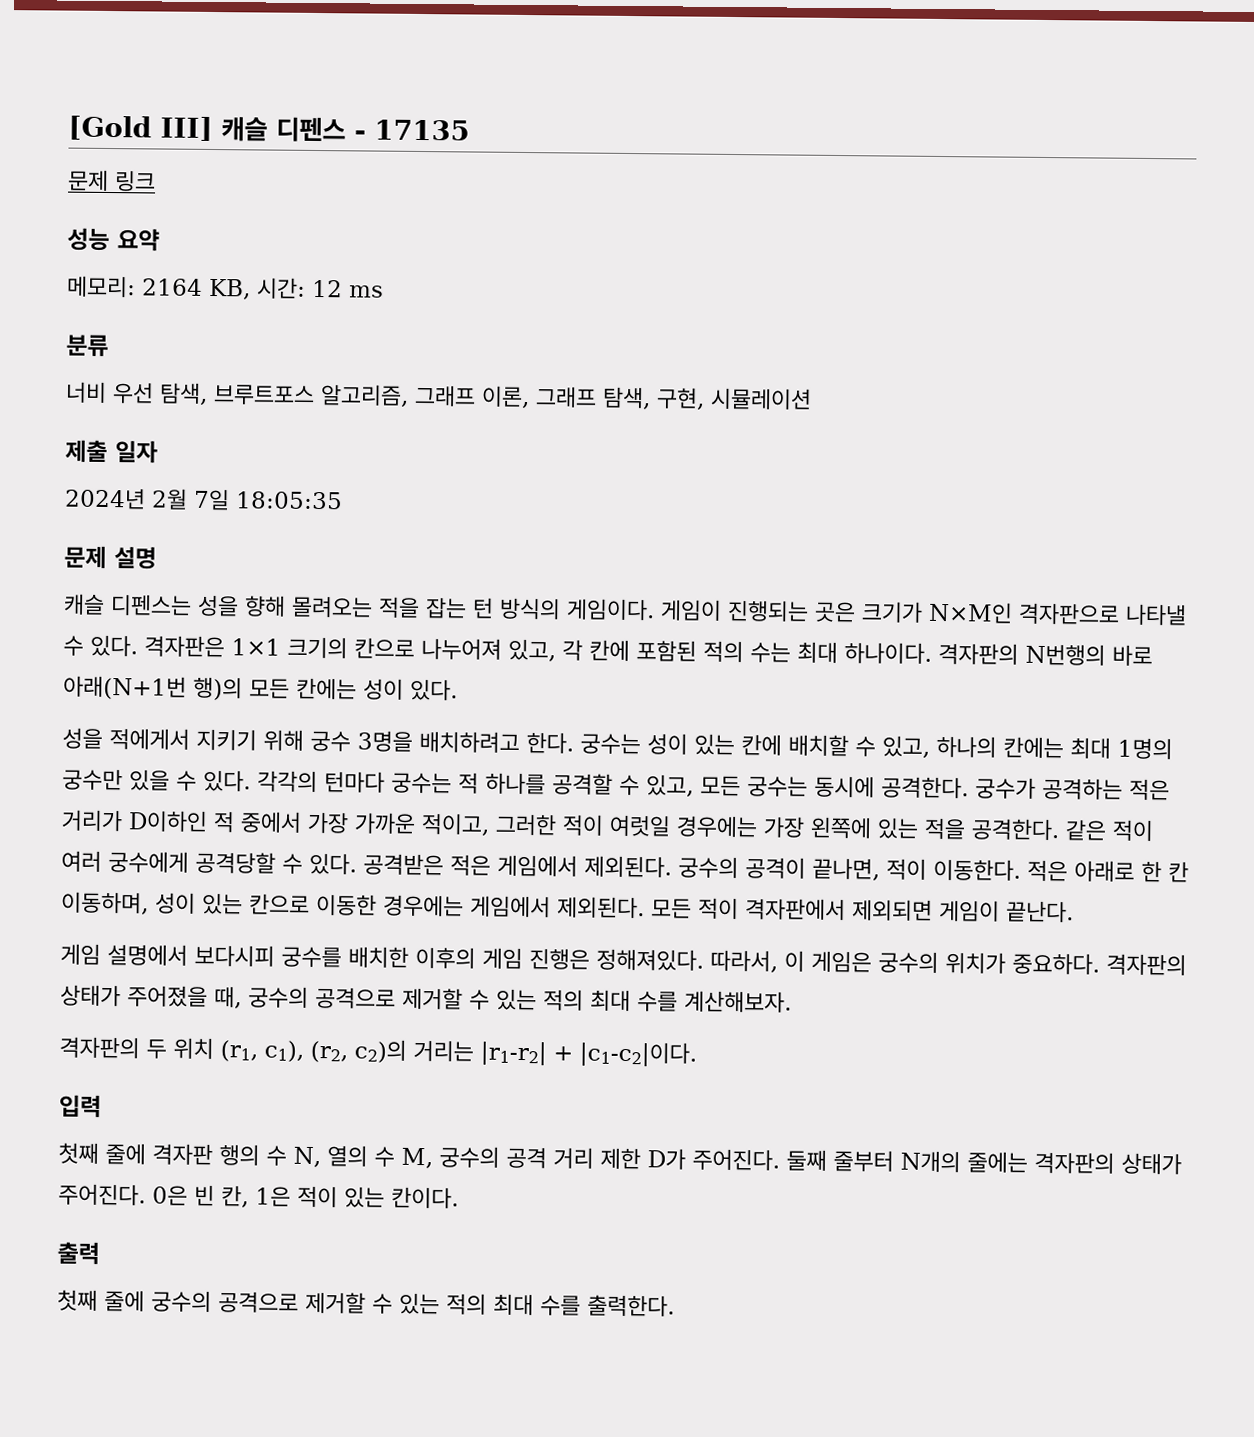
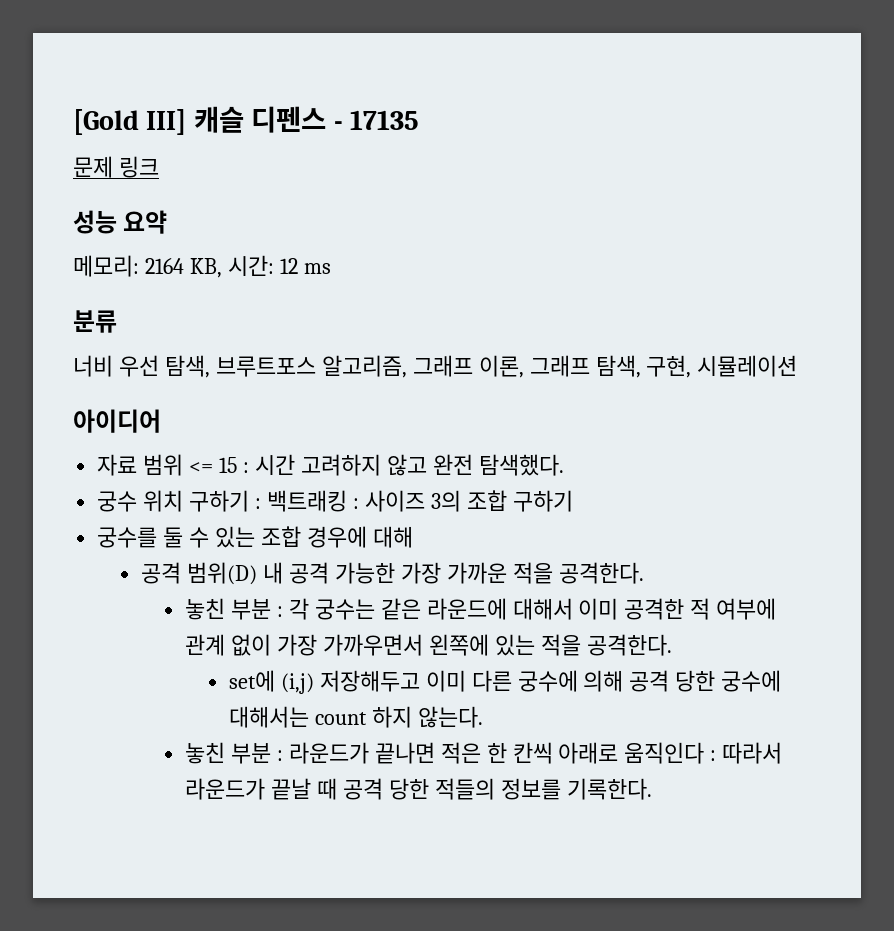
- 제출 일자
- 2024년 2월 7일 18:05:35
- 문제 설명
- 캐슬 디펜스는 성을 향해 몰려오는 적을 잡는 턴 방식의 게임이다. 게임이 진행되는 곳은 크기가 N×M인 격자판으로 나타낼 수 있다. 격자판은 1×1 크기의 칸으로 나누어져 있고, 각 칸에 포함된 적의 수는 최대 하나이다. 격자판의 N번행의 바로 아래(N+1번 행)의 모든 칸에는 성이 있다.
- 성을 적에게서 지키기 위해 궁수 3명을 배치하려고 한다. 궁수는 성이 있는 칸에 배치할 수 있고, 하나의 칸에는 최대 1명의 궁수만 있을 수 있다. 각각의 턴마다 궁수는 적 하나를 공격할 수 있고, 모든 궁수는 동시에 공격한다. 궁수가 공격하는 적은 거리가 D이하인 적 중에서 가장 가까운 적이고, 그러한 적이 여럿일 경우에는 가장 왼쪽에 있는 적을 공격한다. 같은 적이 여러 궁수에게 공격당할 수 있다. 공격받은 적은 게임에서 제외된다. 궁수의 공격이 끝나면, 적이 이동한다. 적은 아래로 한 칸 이동하며, 성이 있는 칸으로 이동한 경우에는 게임에서 제외된다. 모든 적이 격자판에서 제외되면 게임이 끝난다.
- 게임 설명에서 보다시피 궁수를 배치한 이후의 게임 진행은 정해져있다. 따라서, 이 게임은 궁수의 위치가 중요하다. 격자판의 상태가 주어졌을 때, 궁수의 공격으로 제거할 수 있는 적의 최대 수를 계산해보자.
- 격자판의 두 위치 (r1, c1), (r2, c2)의 거리는 |r1-r2| + |c1-c2|이다.
- 입력
- 첫째 줄에 격자판 행의 수 N, 열의 수 M, 궁수의 공격 거리 제한 D가 주어진다. 둘째 줄부터 N개의 줄에는 격자판의 상태가 주어진다. 0은 빈 칸, 1은 적이 있는 칸이다.
- 출력
- 첫째 줄에 궁수의 공격으로 제거할 수 있는 적의 최대 수를 출력한다.
+ 아이디어
+ 자료 범위 <= 15 : 시간 고려하지 않고 완전 탐색했다.
+ 궁수 위치 구하기 : 백트래킹 : 사이즈 3의 조합 구하기
+ 궁수를 둘 수 있는 조합 경우에 대해
+ 공격 범위(D) 내 공격 가능한 가장 가까운 적을 공격한다.
+ 놓친 부분 : 각 궁수는 같은 라운드에 대해서 이미 공격한 적 여부에 관계 없이 가장 가까우면서 왼쪽에 있는 적을 공격한다.
+ set에 (i,j) 저장해두고 이미 다른 궁수에 의해 공격 당한 궁수에 대해서는 count 하지 않는다.
+ 놓친 부분 : 라운드가 끝나면 적은 한 칸씩 아래로 움직인다 : 따라서 라운드가 끝날 때 공격 당한 적들의 정보를 기록한다.

